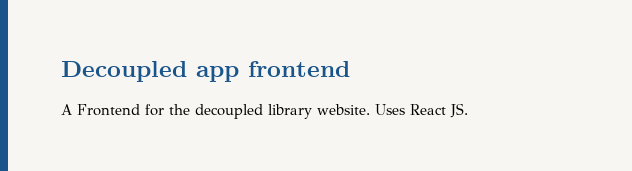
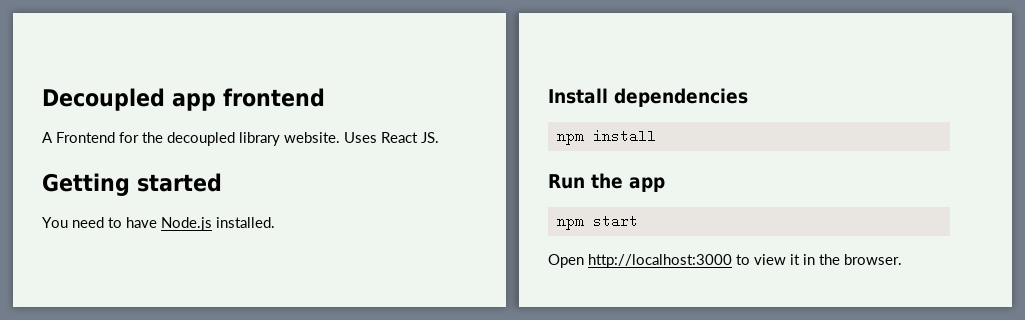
+ Getting started
+ You need to have Node.js installed.
+ Install dependencies
+ npm install
+ Run the app
+ npm start
+ Open http://localhost:3000 to view it in the browser.

